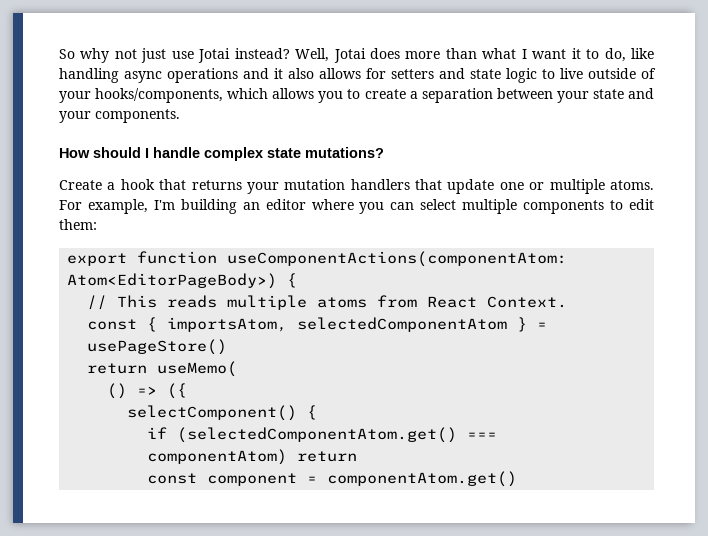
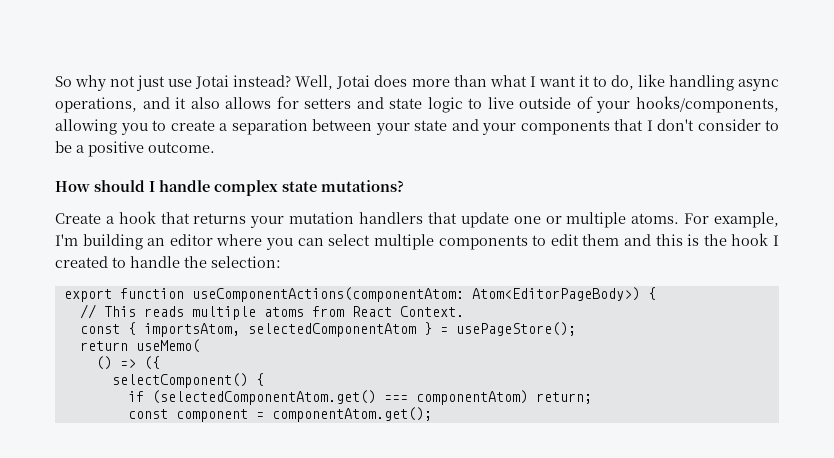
- Well, Jotai does more than what I want it to do, like handling async operations and it also allows for setters and state logic to live outside of your hooks/components, which allows you to create a separation between your state and your components.
+ Well, Jotai does more than what I want it to do, like handling async operations, and it also allows for setters and state logic to live outside of your hooks/components, allowing you to create a separation between your state and your components that I don't consider to be a positive outcome.
- For example, I'm building an editor where you can select multiple components to edit them:
+ For example, I'm building an editor where you can select multiple components to edit them and this is the hook I created to handle the selection:
- const { importsAtom, selectedComponentAtom } = usePageStore()
+ const { importsAtom, selectedComponentAtom } = usePageStore();
- if (selectedComponentAtom.get() === componentAtom) return
+ if (selectedComponentAtom.get() === componentAtom) return;
- const component = componentAtom.get()
+ const component = componentAtom.get();

